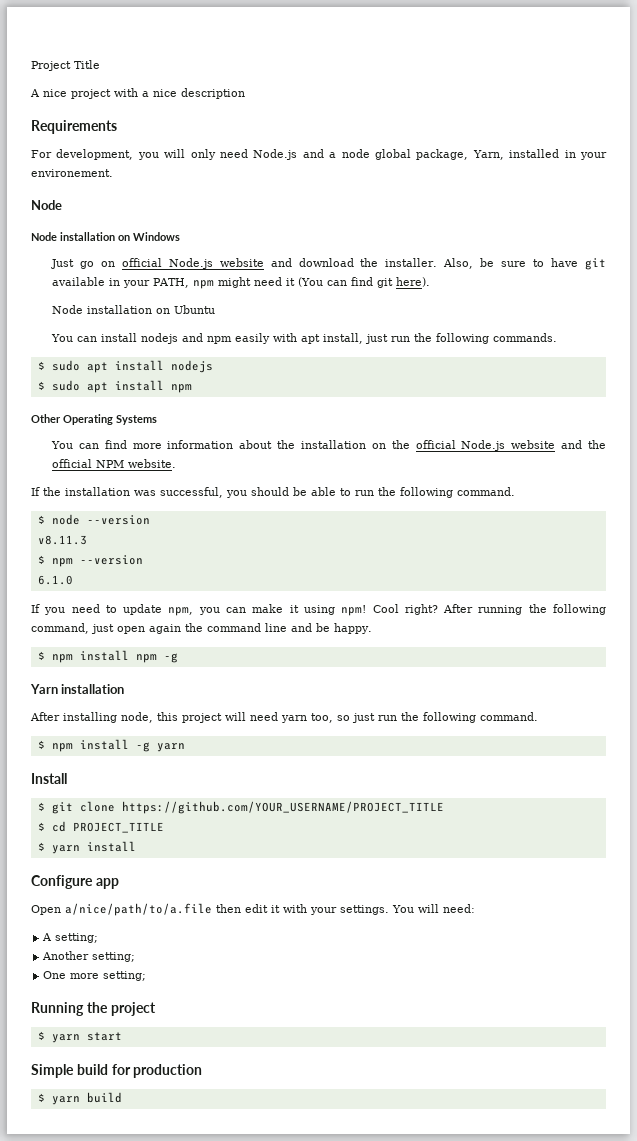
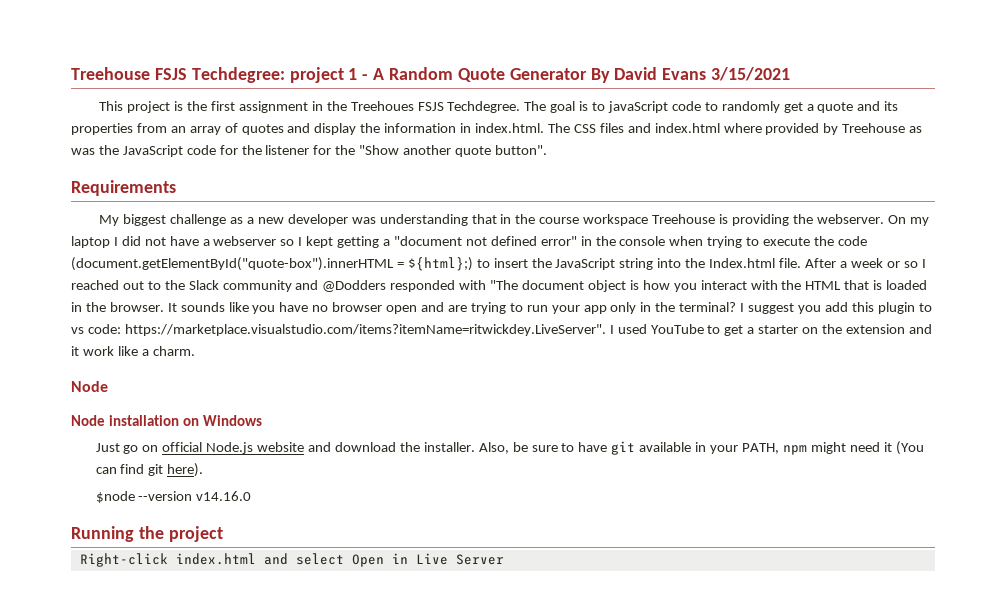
- Project Title
- A nice project with a nice description
+ Treehouse FSJS Techdegree: project 1 - A Random Quote Generator By David Evans 3/15/2021
+ This project is the first assignment in the Treehoues FSJS Techdegree. The goal is to javaScript code to randomly get a quote and its properties from an array of quotes and display the information in index.html. The CSS files and index.html where provided by Treehouse as was the JavaScript code for the listener for the "Show another quote button".
  Requirements
- For development, you will only need Node.js and a node global package, Yarn, installed in your environement.
+ My biggest challenge as a new developer was understanding that in the course workspace Treehouse is providing the webserver. On my laptop I did not have a webserver so I kept getting a "document not defined error" in the console when trying to execute the code (document.getElementById("quote-box").innerHTML = ${html};) to insert the JavaScript string into the Index.html file. After a week or so I reached out to the Slack community and @Dodders responded with "The document object is how you interact with the HTML that is loaded in the browser. It sounds like you have no browser open and are trying to run your app only in the terminal? I suggest you add this plugin to vs code: https://marketplace.visualstudio.com/items?itemName=ritwickdey.LiveServer". I used YouTube to get a starter on the extension and it work like a charm.
- Node installation on Ubuntu
- You can install nodejs and npm easily with apt install, just run the following commands.
- $ sudo apt install nodejs
- $ sudo apt install npm
- Other Operating Systems
- You can find more information about the installation on the official Node.js website and the official NPM website.
- If the installation was successful, you should be able to run the following command.
- $ node --version
- v8.11.3
- $ npm --version
- 6.1.0
- If you need to update npm, you can make it using npm! Cool right? After running the following command, just open again the command line and be happy.
- $ npm install npm -g
- Yarn installation
- After installing node, this project will need yarn too, so just run the following command.
- $ npm install -g yarn
- Install
- $ git clone https://github.com/YOUR_USERNAME/PROJECT_TITLE
- $ cd PROJECT_TITLE
- $ yarn install
- Configure app
- Open a/nice/path/to/a.file then edit it with your settings. You will need:
- A setting;
- Another setting;
- One more setting;
+ $node --version v14.16.0
  Running the project
- $ yarn start
- Simple build for production
- $ yarn build
+ Right-click index.html and select Open in Live Server

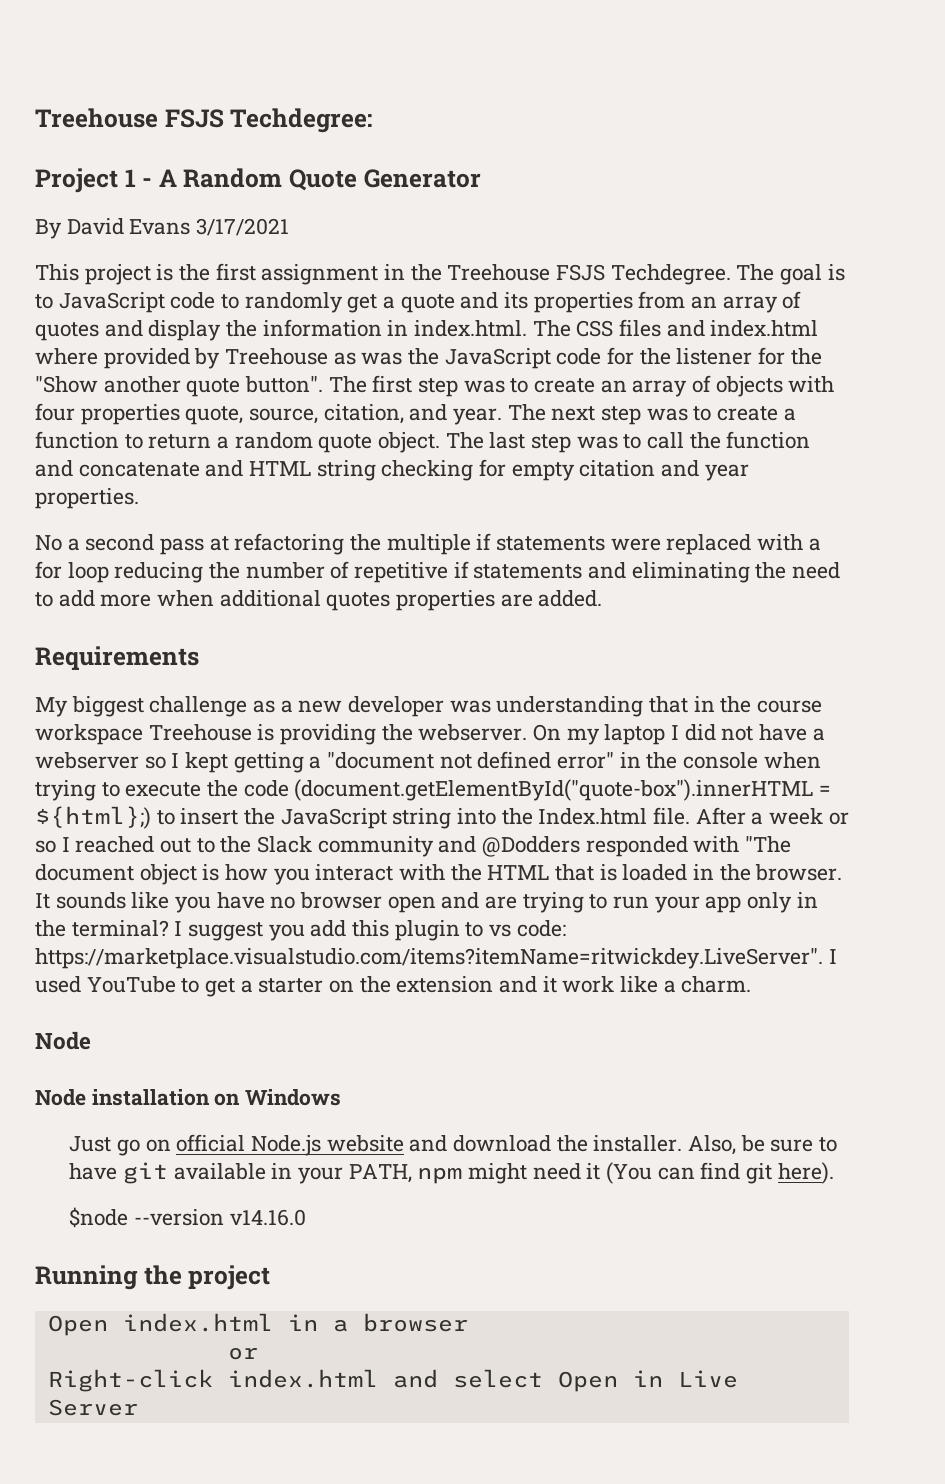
- Treehouse FSJS Techdegree: project 1 - A Random Quote Generator By David Evans 3/15/2021
+ Treehouse FSJS Techdegree:
+ Project 1 - A Random Quote Generator
+ By David Evans 3/17/2021
- This project is the first assignment in the Treehoues FSJS Techdegree.
+ This project is the first assignment in the Treehouse FSJS Techdegree.
- The goal is to javaScript code to randomly get a quote and its properties from an array of quotes and display the information in index.html. The CSS files and index.html where provided by Treehouse as was the JavaScript code for the listener for the "Show another quote button".
+ The goal is to JavaScript code to randomly get a quote and its properties from an array of quotes and display the information in index.html. The CSS files and index.html where provided by Treehouse as was the JavaScript code for the listener for the "Show another quote button". The first step was to create an array of objects with four properties quote, source, citation, and year. The next step was to create a function to return a random quote object. The last step was to call the function and concatenate and HTML string checking for empty citation and year properties.
+ No a second pass at refactoring the multiple if statements were replaced with a for loop reducing the number of repetitive if statements and eliminating the need to add more when additional quotes properties are added.
+ Open index.html in a browser
+ or

